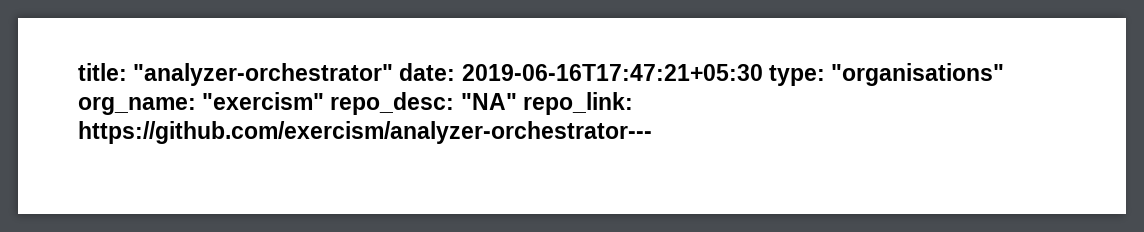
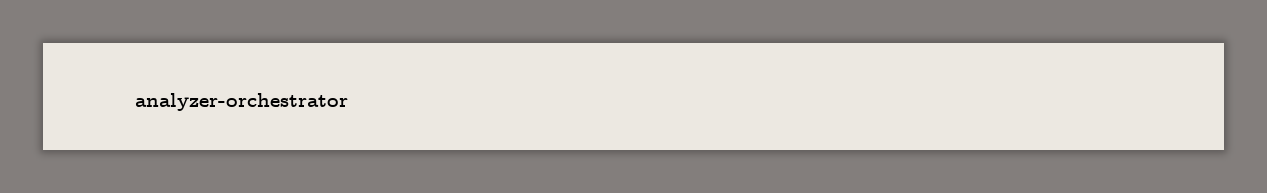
- title: "analyzer-orchestrator" date: 2019-06-16T17:47:21+05:30 type: "organisations" org_name: "exercism" repo_desc: "NA" repo_link: https://github.com/exercism/analyzer-orchestrator---
+ analyzer-orchestrator

